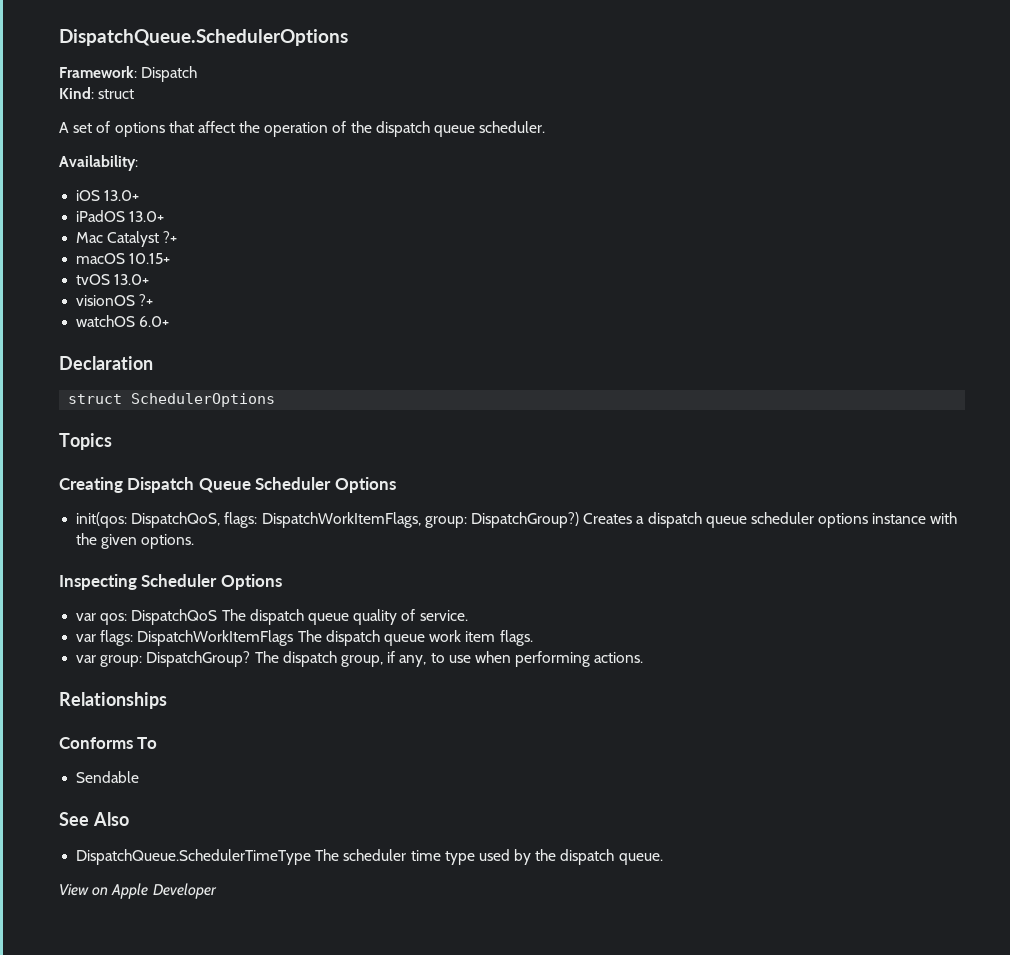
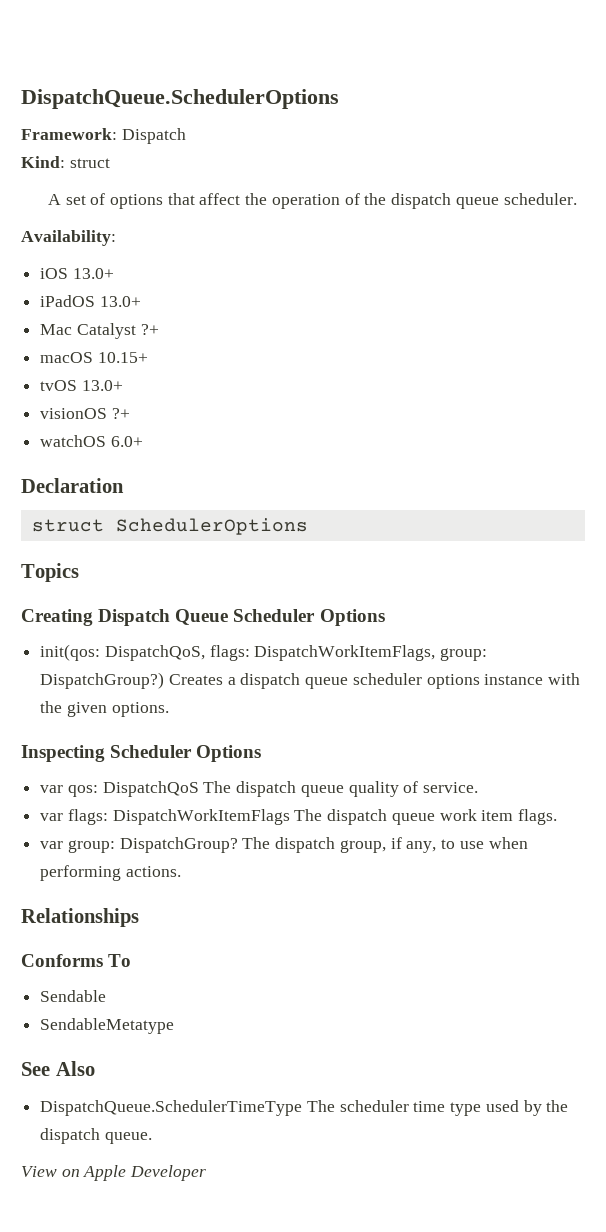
+ SendableMetatype

